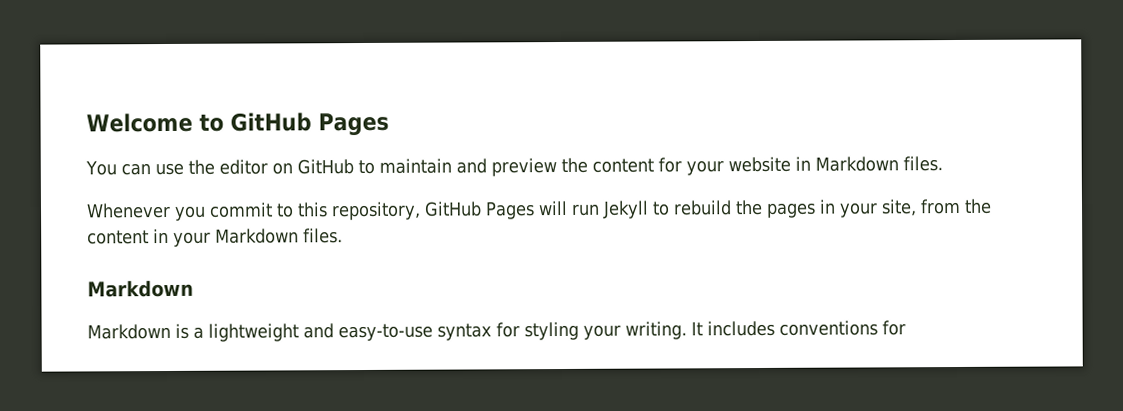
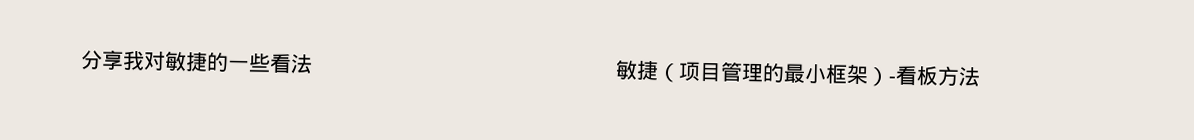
- Welcome to GitHub Pages
- You can use the editor on GitHub to maintain and preview the content for your website in Markdown files.
- Whenever you commit to this repository, GitHub Pages will run Jekyll to rebuild the pages in your site, from the content in your Markdown files.
- Markdown
- Markdown is a lightweight and easy-to-use syntax for styling your writing. It includes conventions for
+ 分享我对敏捷的一些看法
+ 敏捷（项目管理的最小框架）-看板方法

